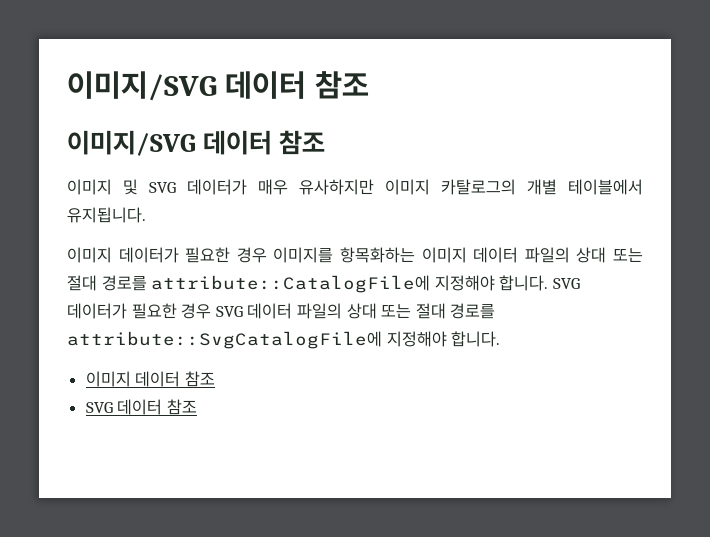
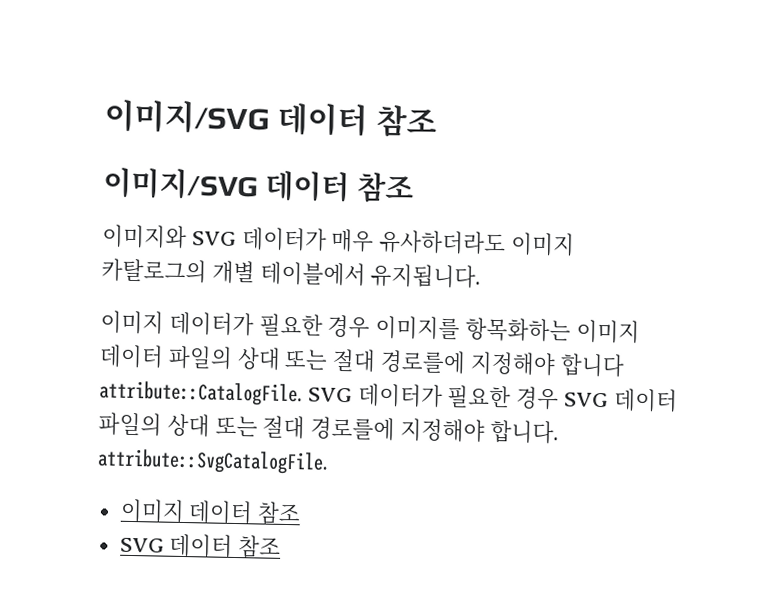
- 이미지 및 SVG 데이터가 매우 유사하지만 이미지 카탈로그의 개별 테이블에서 유지됩니다.
+ 이미지와 SVG 데이터가 매우 유사하더라도 이미지 카탈로그의 개별 테이블에서 유지됩니다.
- 이미지 데이터가 필요한 경우 이미지를 항목화하는 이미지 데이터 파일의 상대 또는 절대 경로를 attribute::CatalogFile에 지정해야 합니다.
+ 이미지 데이터가 필요한 경우 이미지를 항목화하는 이미지 데이터 파일의 상대 또는 절대 경로를에 지정해야 합니다 attribute::CatalogFile.
- SVG 데이터가 필요한 경우 SVG 데이터 파일의 상대 또는 절대 경로를 attribute::SvgCatalogFile에 지정해야 합니다.
+ SVG 데이터가 필요한 경우 SVG 데이터 파일의 상대 또는 절대 경로를에 지정해야 합니다. attribute::SvgCatalogFile.

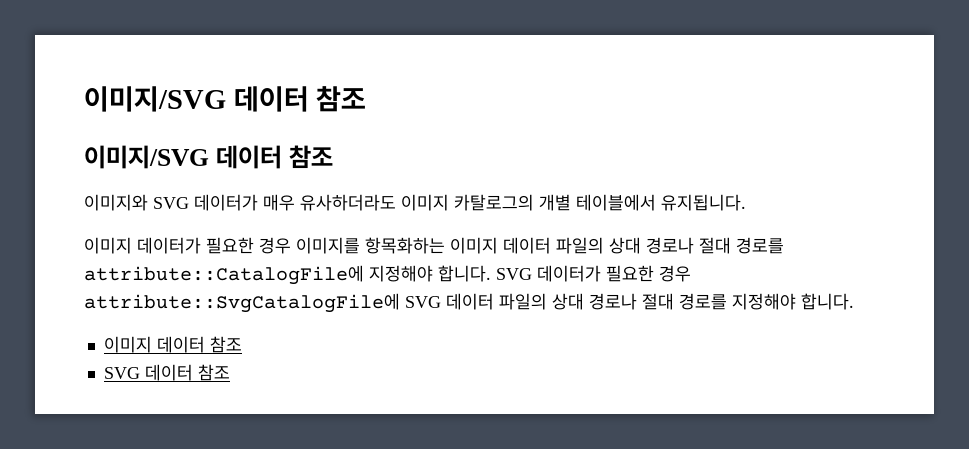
- 이미지 데이터가 필요한 경우 이미지를 항목화하는 이미지 데이터 파일의 상대 또는 절대 경로를에 지정해야 합니다 attribute::CatalogFile.
+ 이미지 데이터가 필요한 경우 이미지를 항목화하는 이미지 데이터 파일의 상대 경로나 절대 경로를 attribute::CatalogFile에 지정해야 합니다.
- SVG 데이터가 필요한 경우 SVG 데이터 파일의 상대 또는 절대 경로를에 지정해야 합니다. attribute::SvgCatalogFile.
+ SVG 데이터가 필요한 경우 attribute::SvgCatalogFile에 SVG 데이터 파일의 상대 경로나 절대 경로를 지정해야 합니다.

